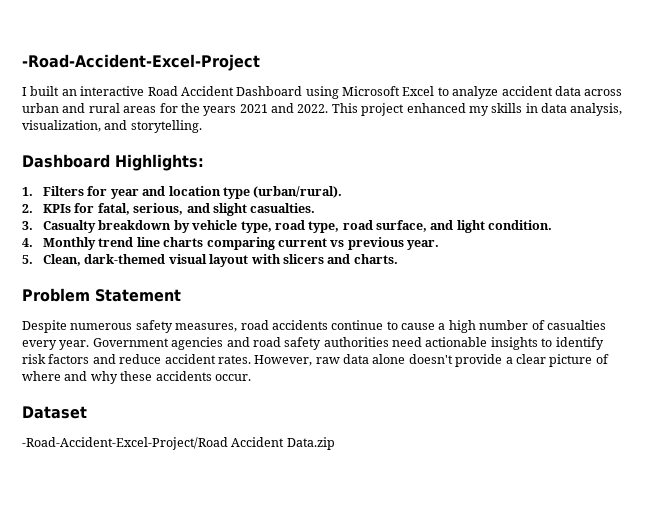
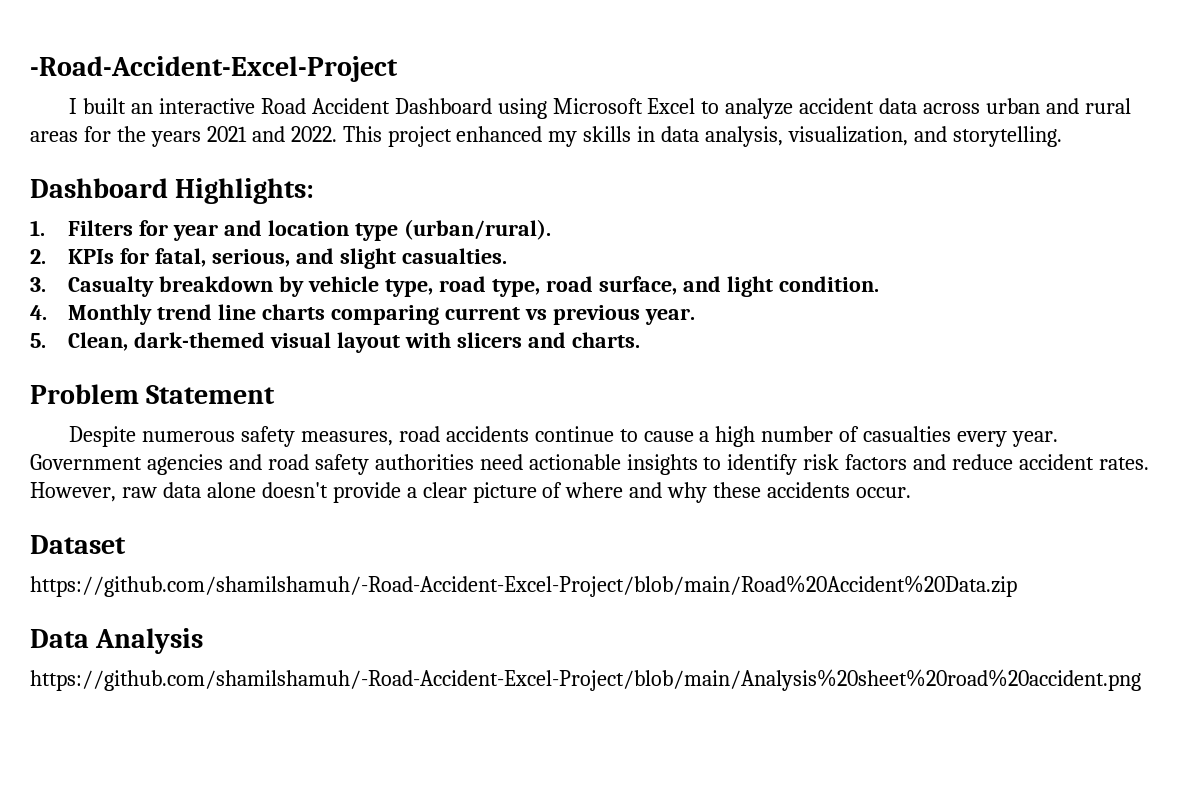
- -Road-Accident-Excel-Project/Road Accident Data.zip
+ https://github.com/shamilshamuh/-Road-Accident-Excel-Project/blob/main/Road%20Accident%20Data.zip
+ Data Analysis
+ https://github.com/shamilshamuh/-Road-Accident-Excel-Project/blob/main/Analysis%20sheet%20road%20accident.png

